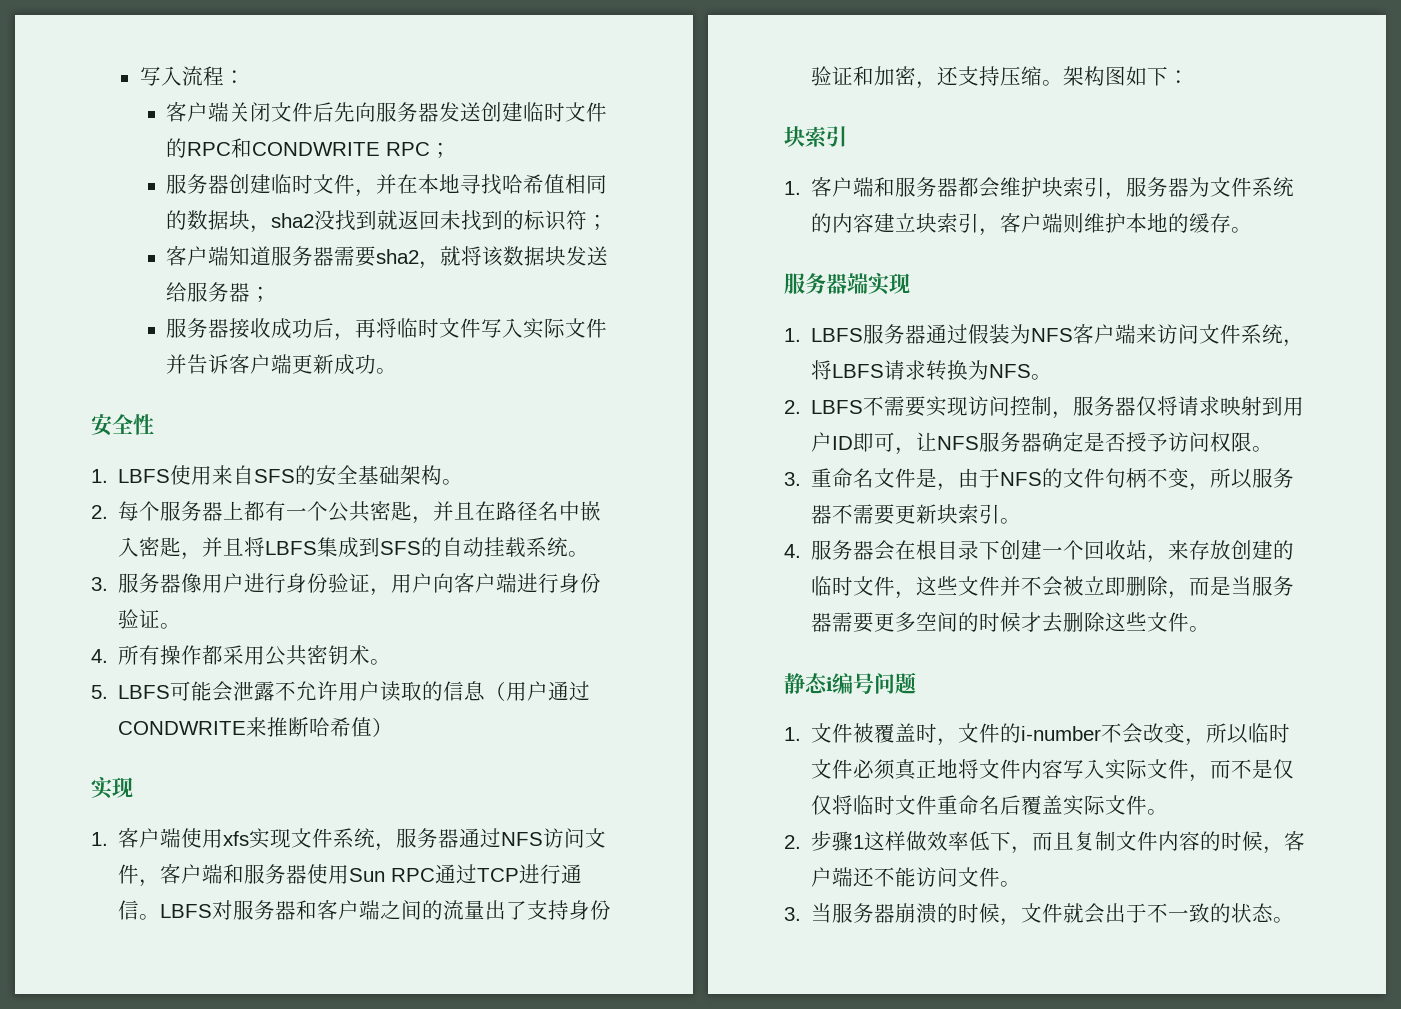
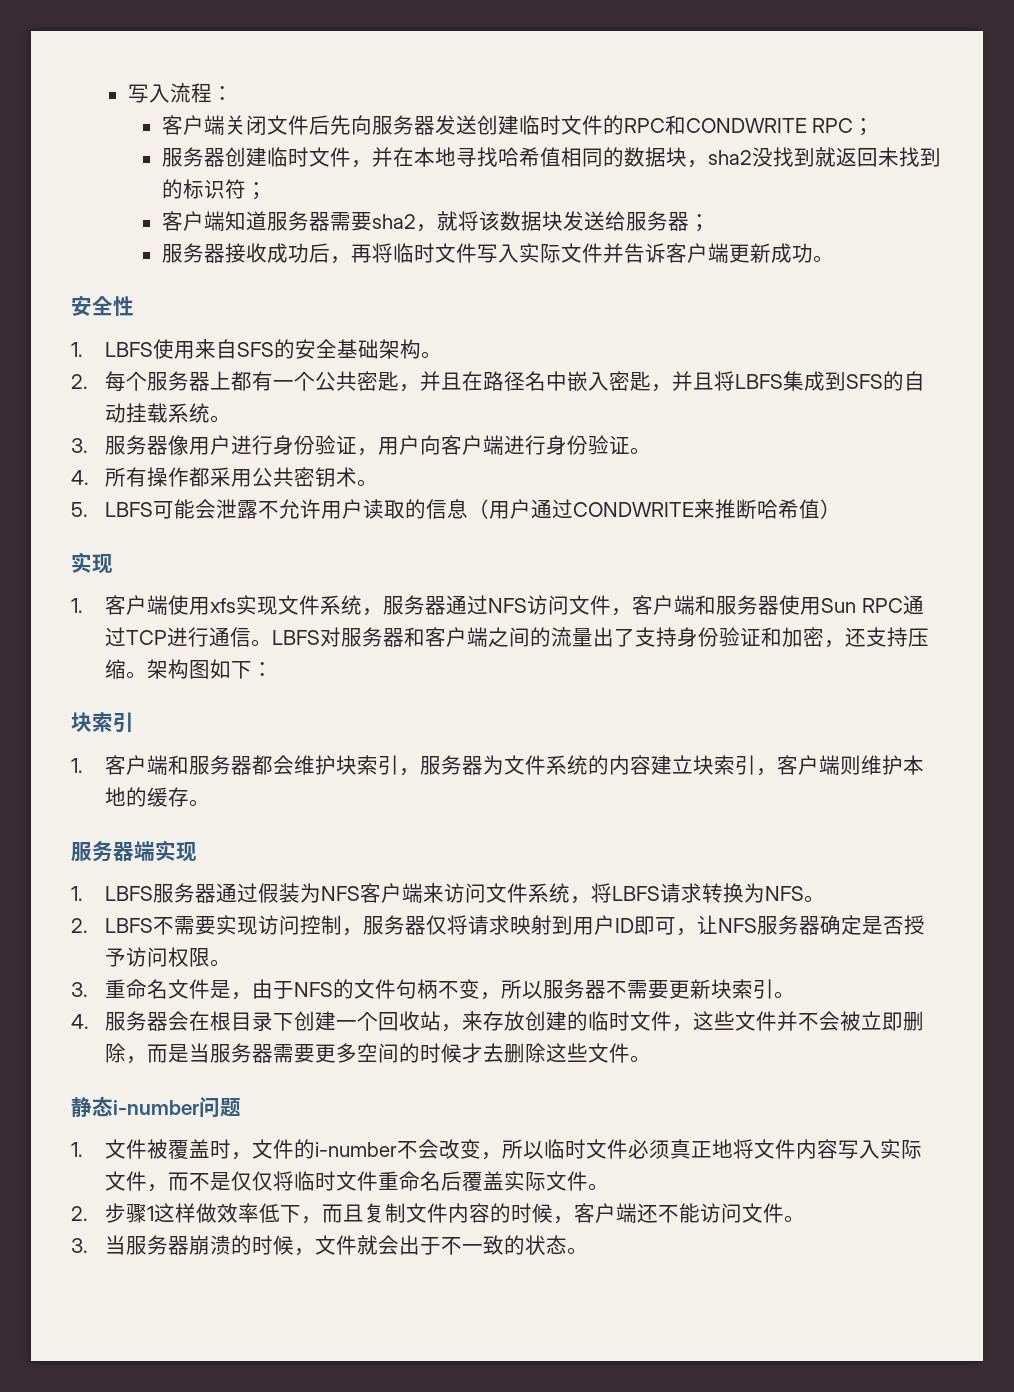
- 静态i编号问题
+ 静态i-number问题

